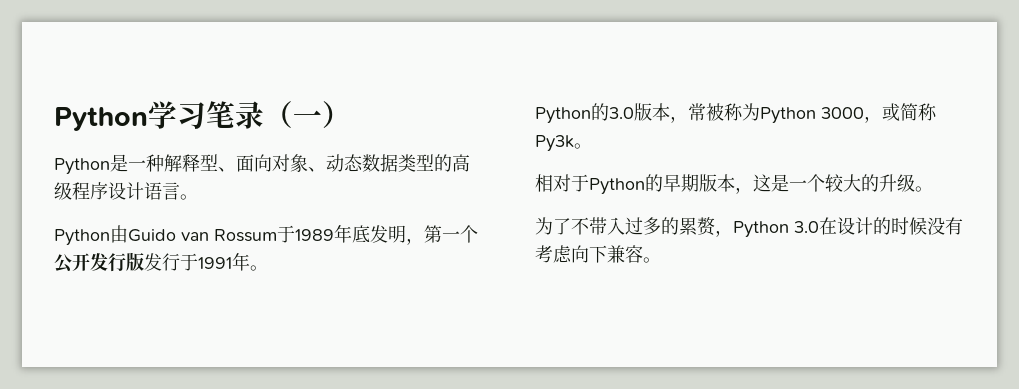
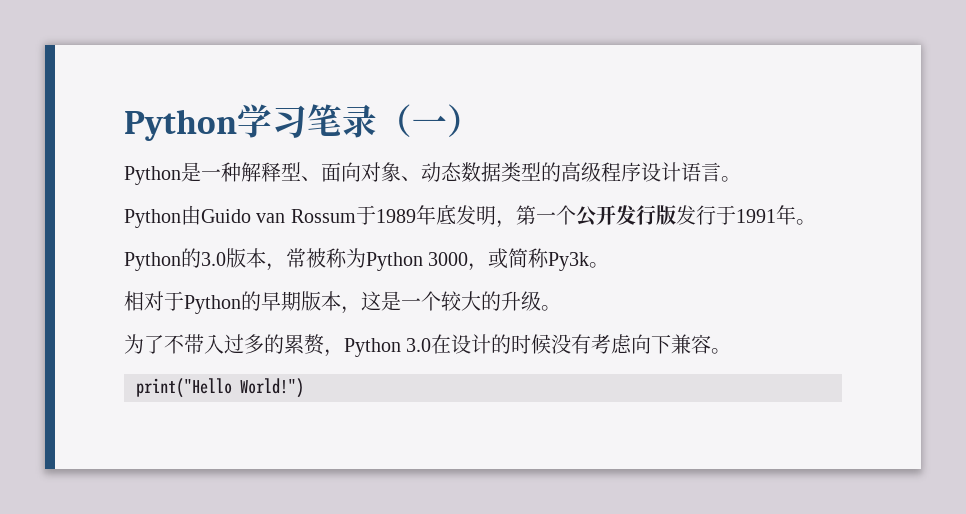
+ print("Hello World!")

